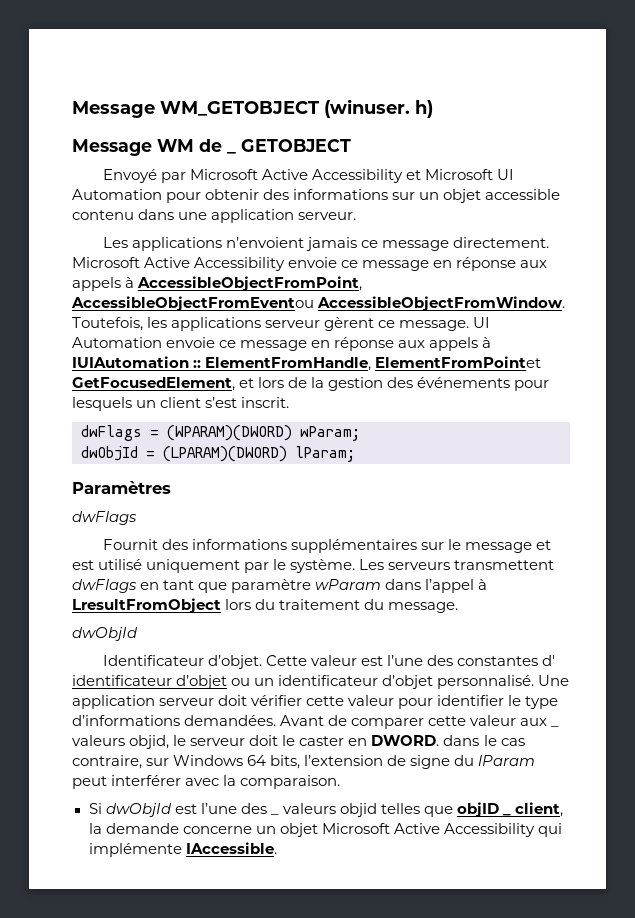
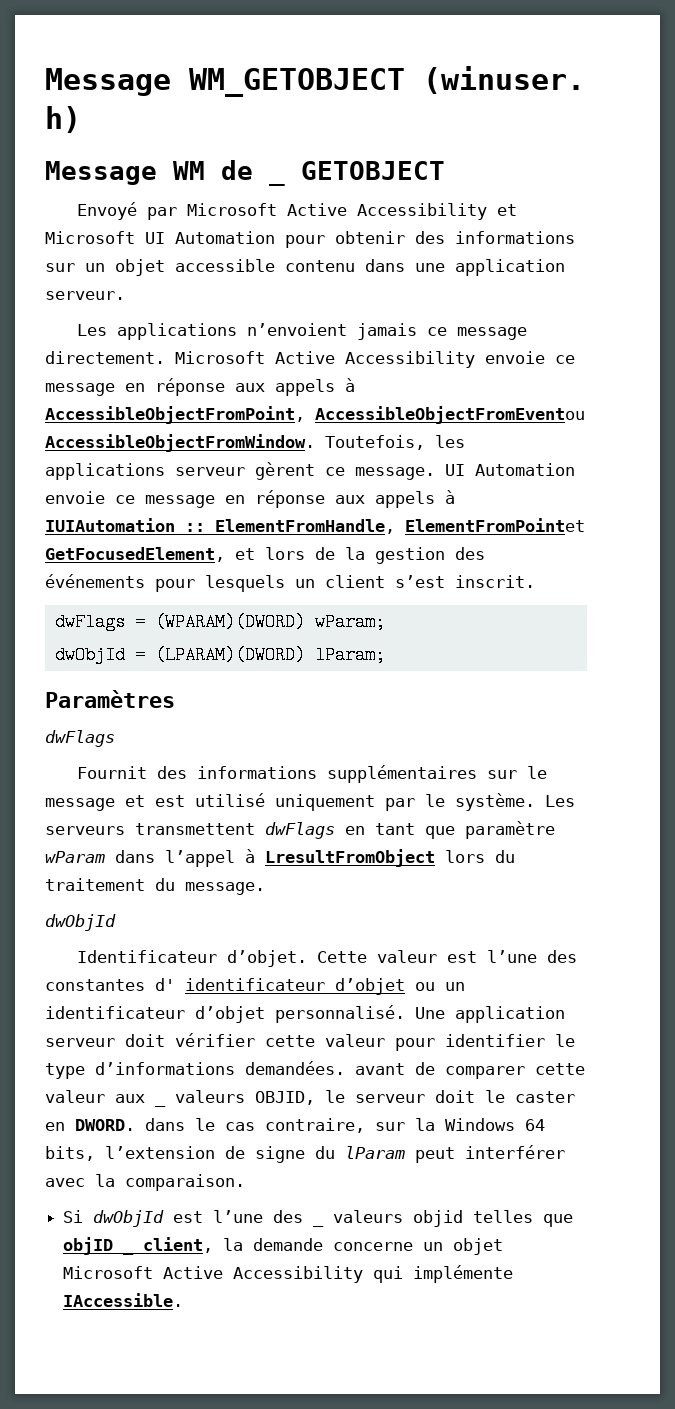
- Une application serveur doit vérifier cette valeur pour identifier le type d’informations demandées. Avant de comparer cette valeur aux _ valeurs objid, le serveur doit le caster en DWORD. dans le cas contraire, sur Windows 64 bits, l’extension de signe du lParam peut interférer avec la comparaison.
+ Une application serveur doit vérifier cette valeur pour identifier le type d’informations demandées. avant de comparer cette valeur aux _ valeurs OBJID, le serveur doit le caster en DWORD. dans le cas contraire, sur la Windows 64 bits, l’extension de signe du lParam peut interférer avec la comparaison.

